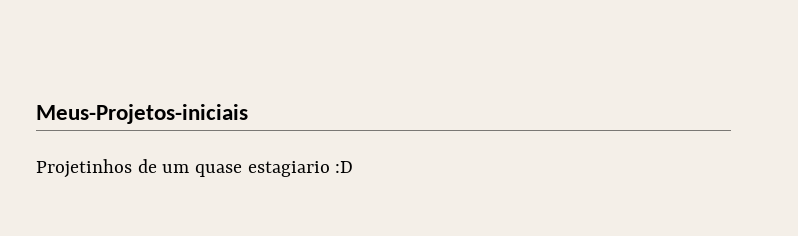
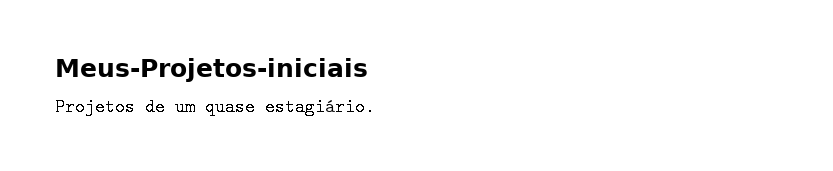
- Projetinhos de um quase estagiario :D
+ Projetos de um quase estagiário.

